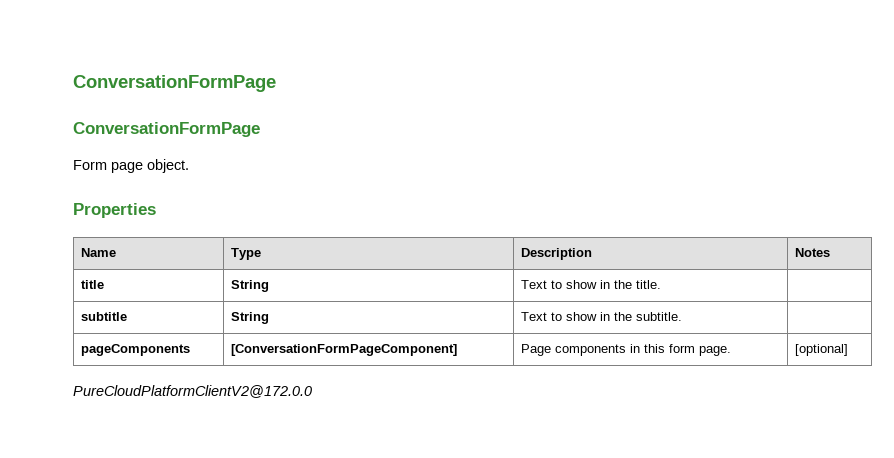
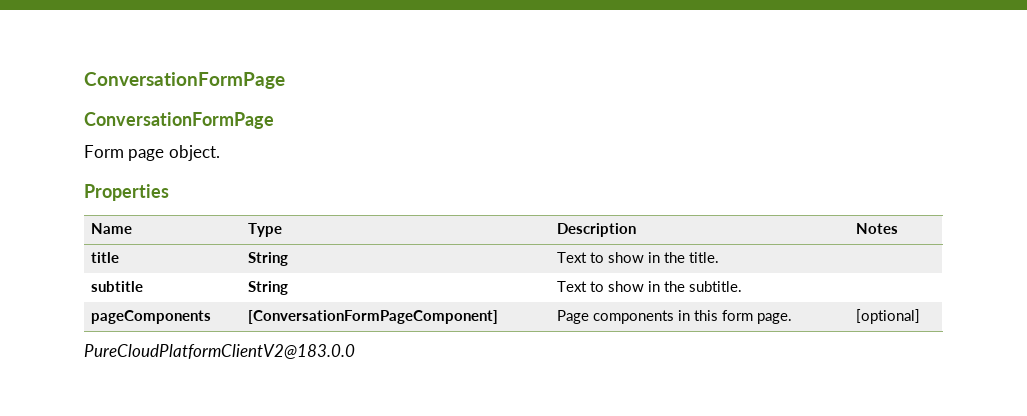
- PureCloudPlatformClientV2@172.0.0
+ PureCloudPlatformClientV2@183.0.0

